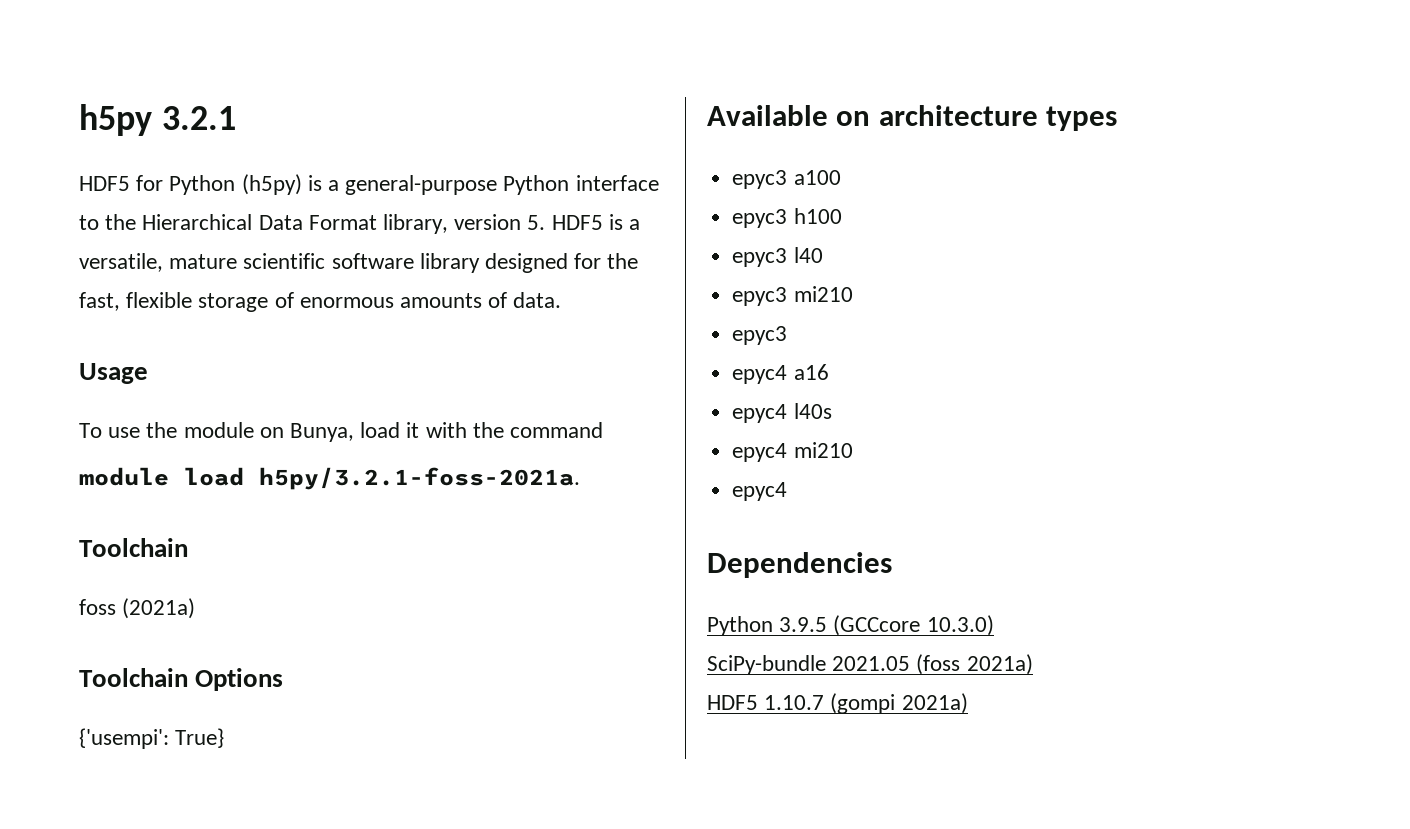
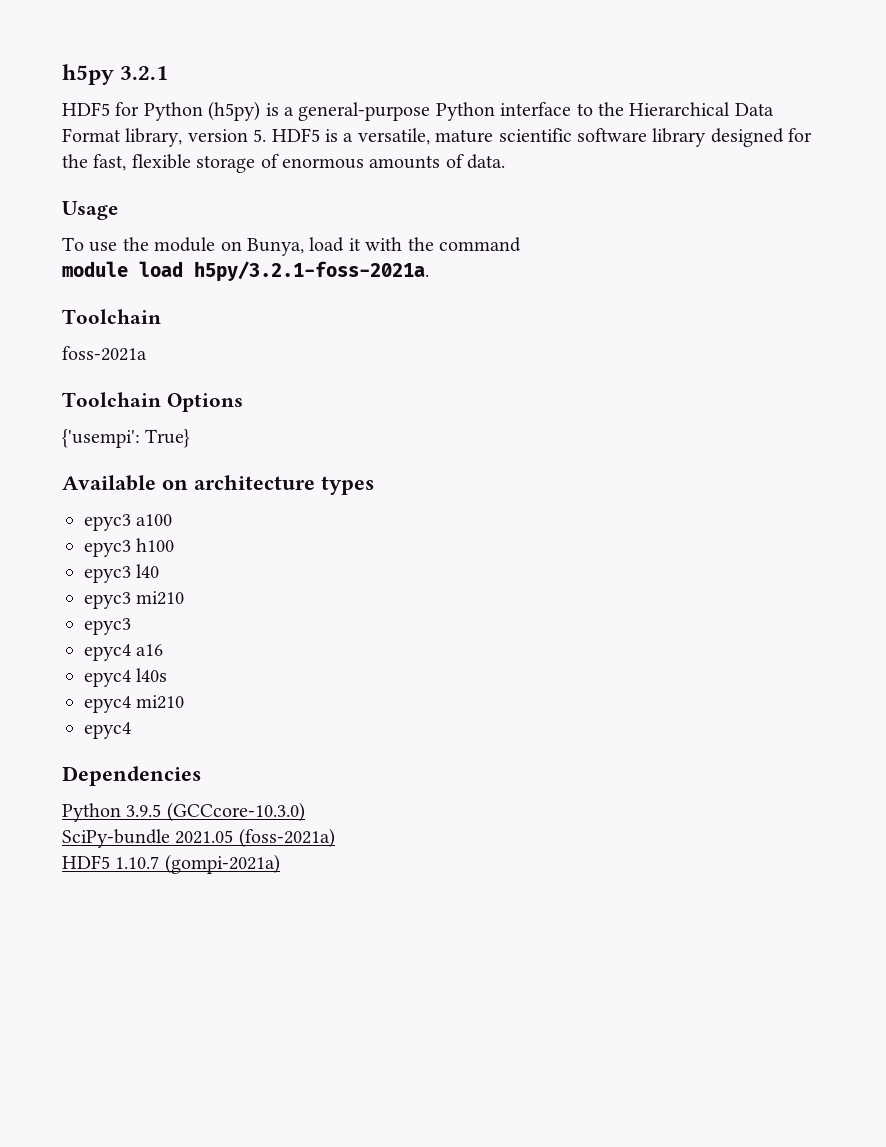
- foss (2021a)
+ foss-2021a
- Python 3.9.5 (GCCcore 10.3.0)
+ Python 3.9.5 (GCCcore-10.3.0)
- SciPy-bundle 2021.05 (foss 2021a)
+ SciPy-bundle 2021.05 (foss-2021a)
- HDF5 1.10.7 (gompi 2021a)
+ HDF5 1.10.7 (gompi-2021a)

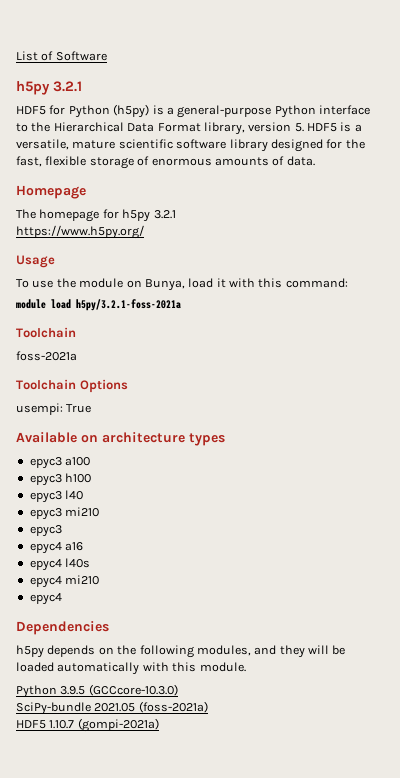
+ List of Software
+ Homepage
+ The homepage for h5py 3.2.1
+ https://www.h5py.org/
- To use the module on Bunya, load it with the command
+ To use the module on Bunya, load it with this command:
- module load h5py/3.2.1-foss-2021a.
+ module load h5py/3.2.1-foss-2021a
- {'usempi': True}
+ usempi: True
+ h5py depends on the following modules, and they will be loaded automatically with this module.

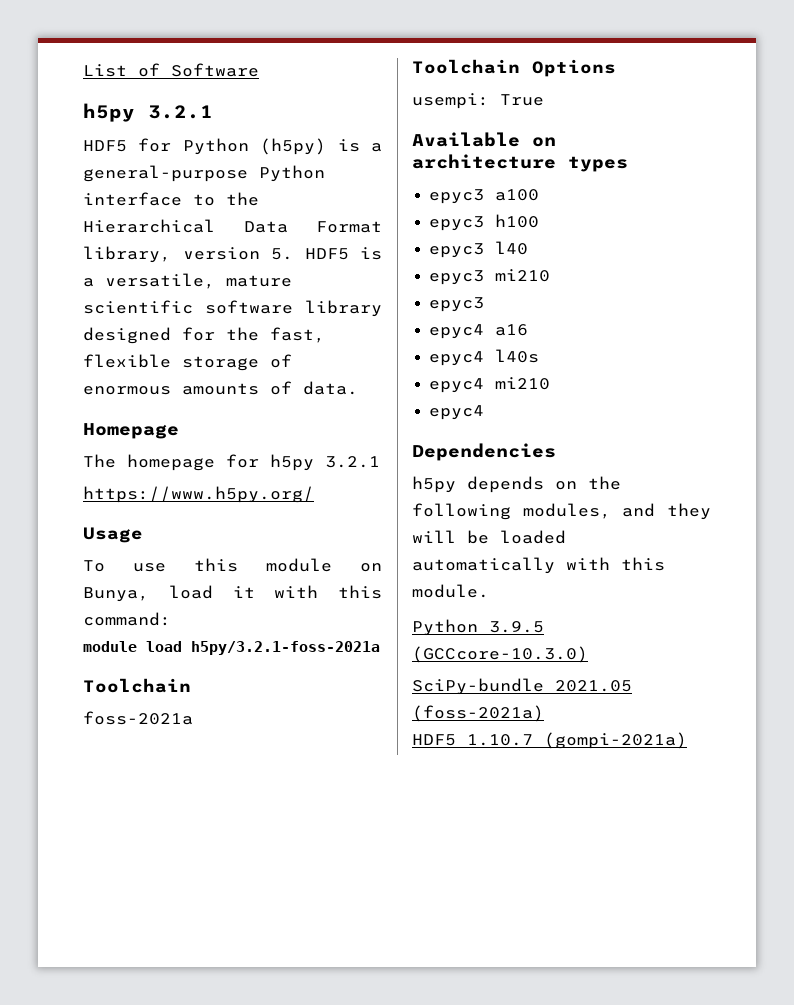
- To use the module on Bunya, load it with this command:
+ To use this module on Bunya, load it with this command:

